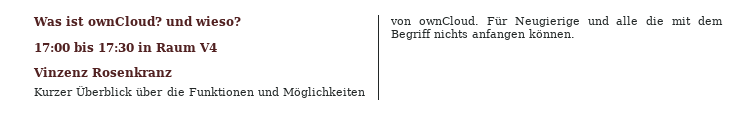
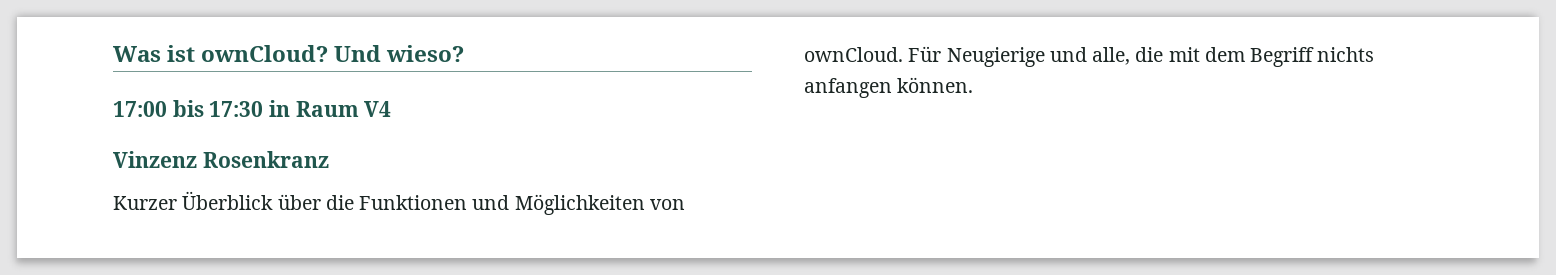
- Was ist ownCloud? und wieso?
+ Was ist ownCloud? Und wieso?
- Für Neugierige und alle die mit dem Begriff nichts anfangen können.
+ Für Neugierige und alle, die mit dem Begriff nichts anfangen können.

